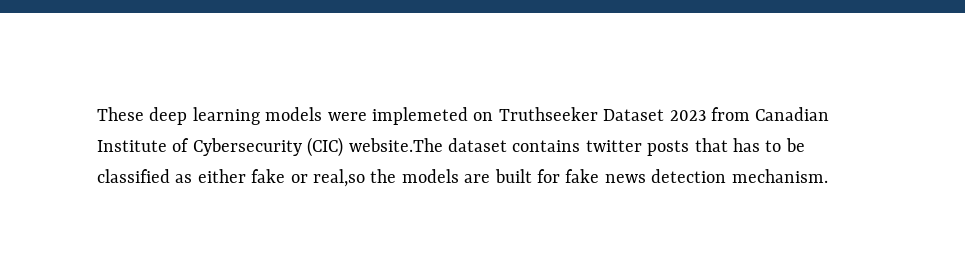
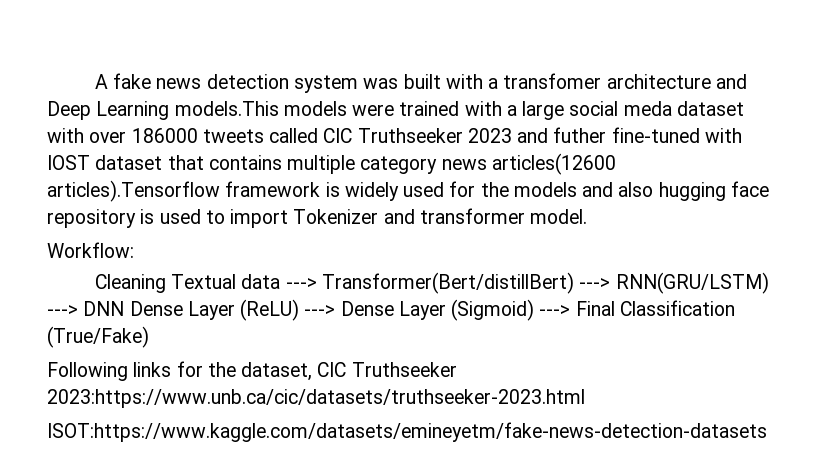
- These deep learning models were implemeted on Truthseeker Dataset 2023 from Canadian Institute of Cybersecurity (CIC) website.The dataset contains twitter posts that has to be classified as either fake or real,so the models are built for fake news detection mechanism.
+ A fake news detection system was built with a transfomer architecture and Deep Learning models.This models were trained with a large social meda dataset with over 186000 tweets called CIC Truthseeker 2023 and futher fine-tuned with IOST dataset that contains multiple category news articles(12600 articles).Tensorflow framework is widely used for the models and also hugging face repository is used to import Tokenizer and transformer model.
+ Workflow:
+ Cleaning Textual data ---> Transformer(Bert/distillBert) ---> RNN(GRU/LSTM) ---> DNN Dense Layer (ReLU) ---> Dense Layer (Sigmoid) ---> Final Classification (True/Fake)
+ Following links for the dataset, CIC Truthseeker 2023:https://www.unb.ca/cic/datasets/truthseeker-2023.html
+ ISOT:https://www.kaggle.com/datasets/emineyetm/fake-news-detection-datasets

